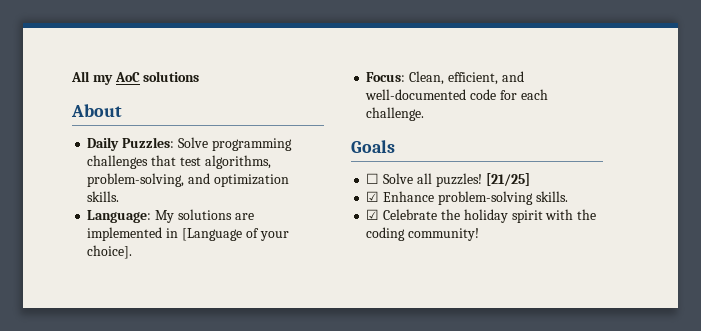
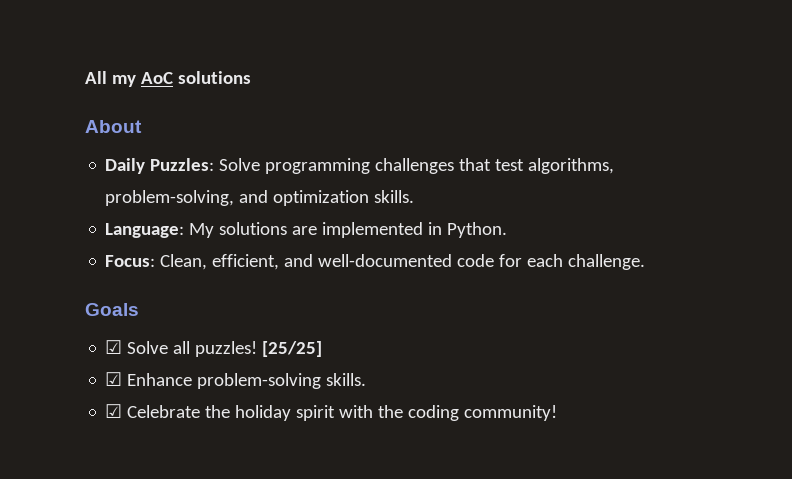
- Language: My solutions are implemented in [Language of your choice].
+ Language: My solutions are implemented in Python.
- ☐ Solve all puzzles!
+ ☑ Solve all puzzles!
- [21/25]
+ [25/25]

